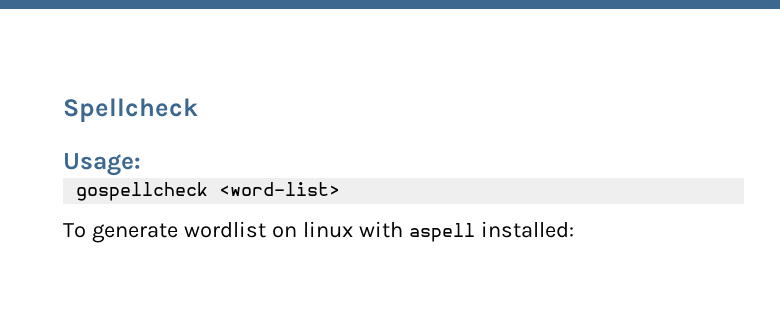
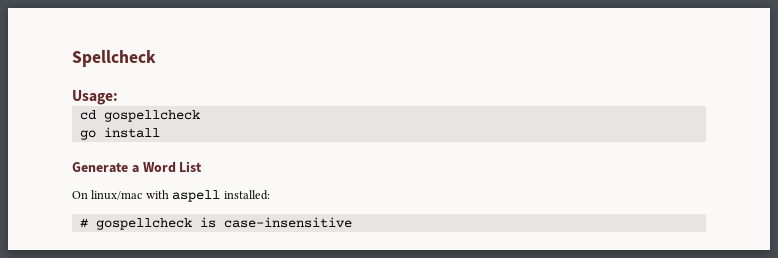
- gospellcheck <word-list>
- To generate wordlist on linux with aspell installed:
+ cd gospellcheck
+ go install
+ Generate a Word List
+ On linux/mac with aspell installed:
+ # gospellcheck is case-insensitive

